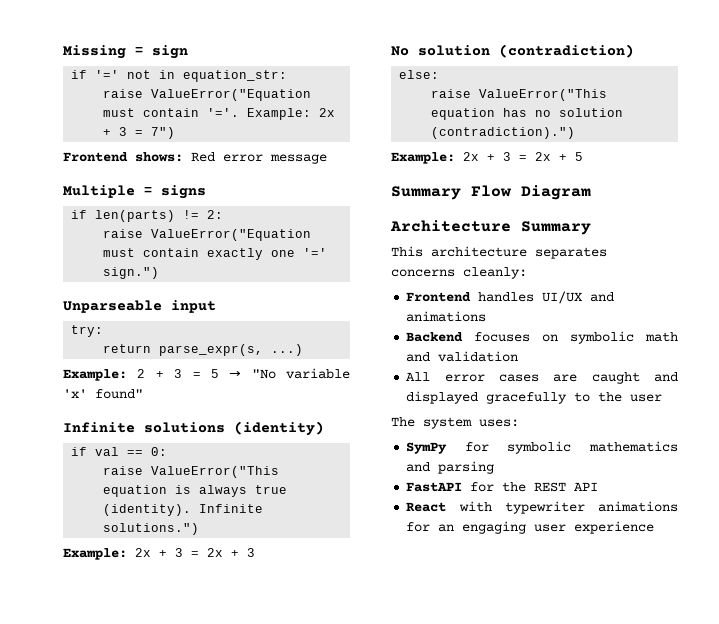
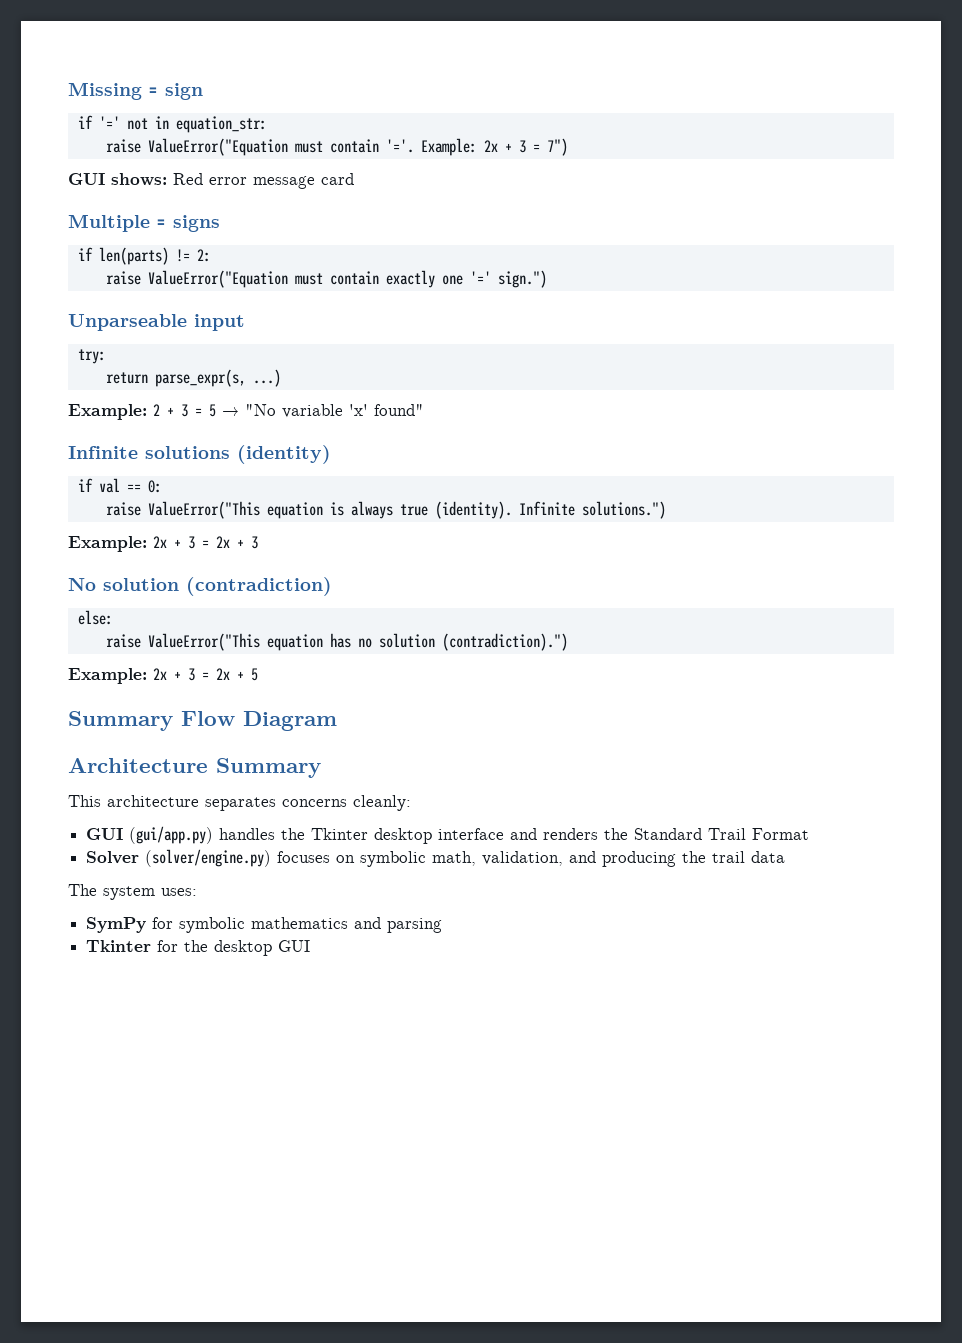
- Frontend shows: Red error message
+ GUI shows: Red error message card
- Frontend handles UI/UX and animations
- Backend focuses on symbolic math and validation
- All error cases are caught and displayed gracefully to the user
+ GUI (gui/app.py) handles the Tkinter desktop interface and renders the Standard Trail Format
+ Solver (solver/engine.py) focuses on symbolic math, validation, and producing the trail data
- FastAPI for the REST API
- React with typewriter animations for an engaging user experience
+ Tkinter for the desktop GUI

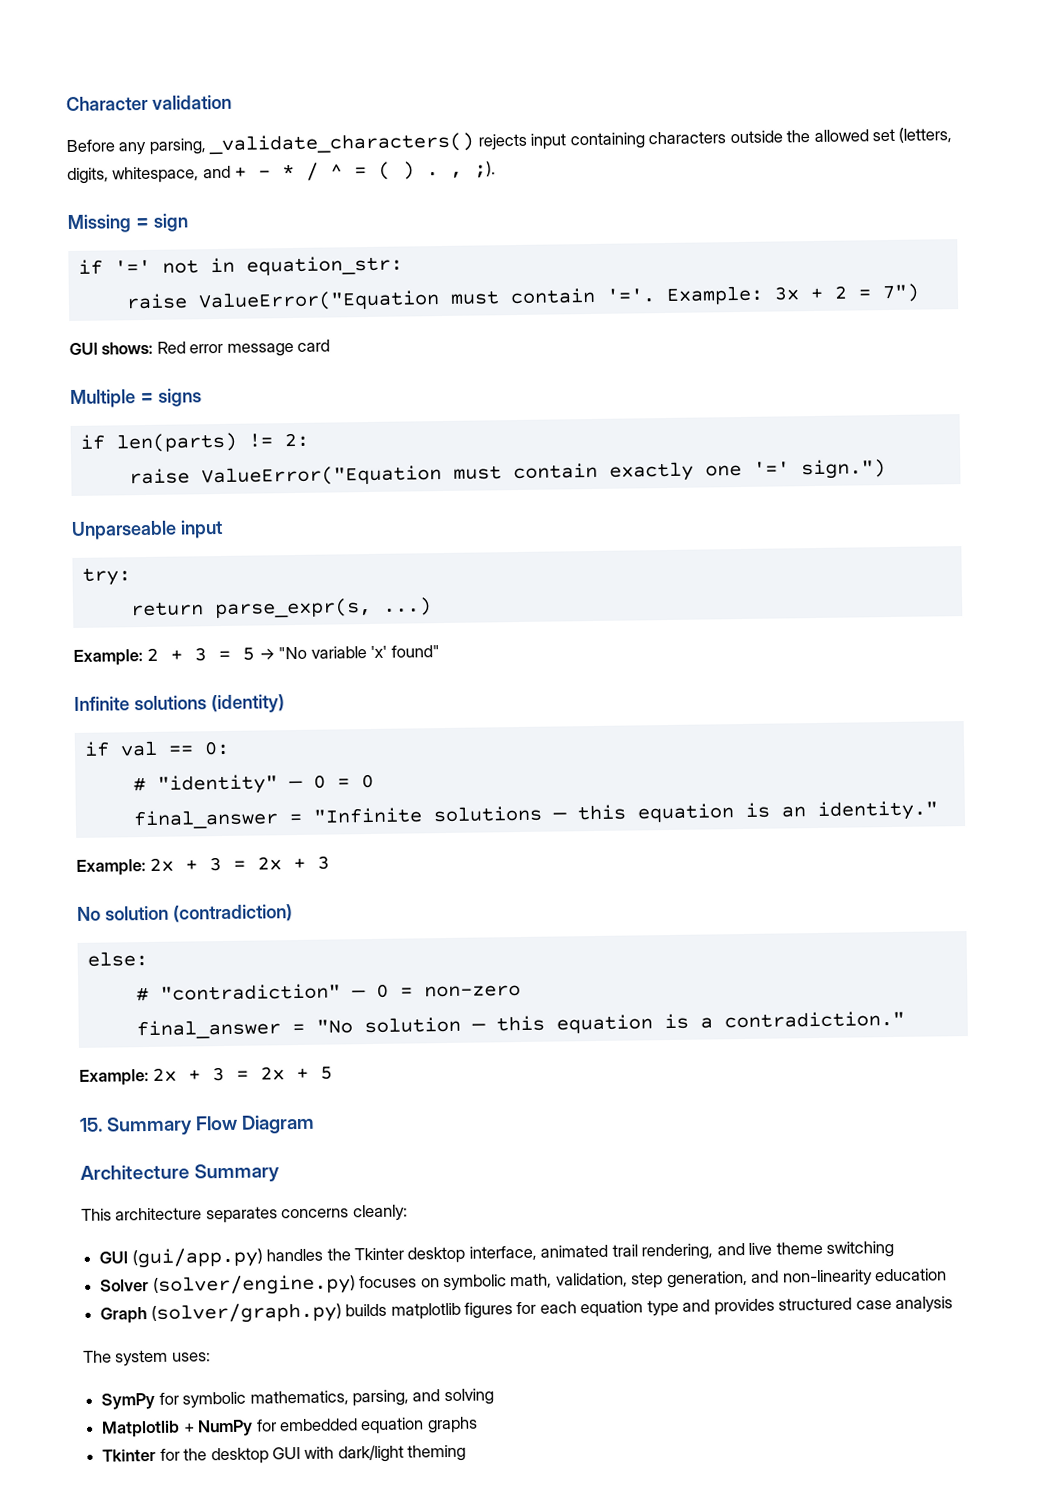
+ Character validation
+ Before any parsing, _validate_characters() rejects input containing characters outside the allowed set (letters, digits, whitespace, and + - * / ^ = ( ) . , ;).
- Example: 2x + 3 = 7")
+ Example: 3x + 2 = 7")
- raise ValueError("This equation is always true (identity). Infinite solutions.")
+ # "identity" — 0 = 0
+ final_answer = "Infinite solutions — this equation is an identity."
- raise ValueError("This equation has no solution (contradiction).")
+ # "contradiction" — 0 = non-zero
+ final_answer = "No solution — this equation is a contradiction."
- Summary Flow Diagram
+ 15. Summary Flow Diagram
- GUI (gui/app.py) handles the Tkinter desktop interface and renders the Standard Trail Format
+ GUI (gui/app.py) handles the Tkinter desktop interface, animated trail rendering, and live theme switching
- Solver (solver/engine.py) focuses on symbolic math, validation, and producing the trail data
+ Solver (solver/engine.py) focuses on symbolic math, validation, step generation, and non-linearity education
+ Graph (solver/graph.py) builds matplotlib figures for each equation type and provides structured case analysis
- SymPy for symbolic mathematics and parsing
+ SymPy for symbolic mathematics, parsing, and solving
+ Matplotlib + NumPy for embedded equation graphs
- Tkinter for the desktop GUI
+ Tkinter for the desktop GUI with dark/light theming

